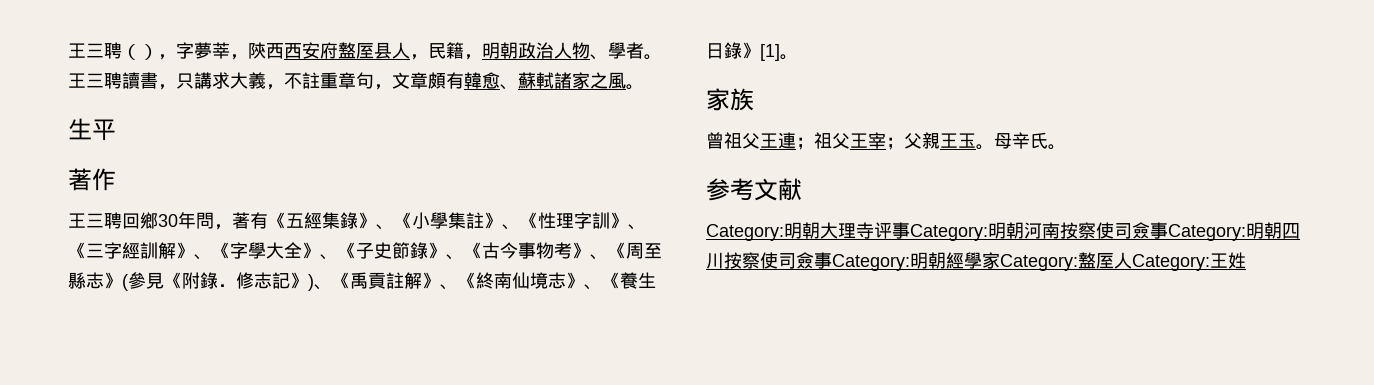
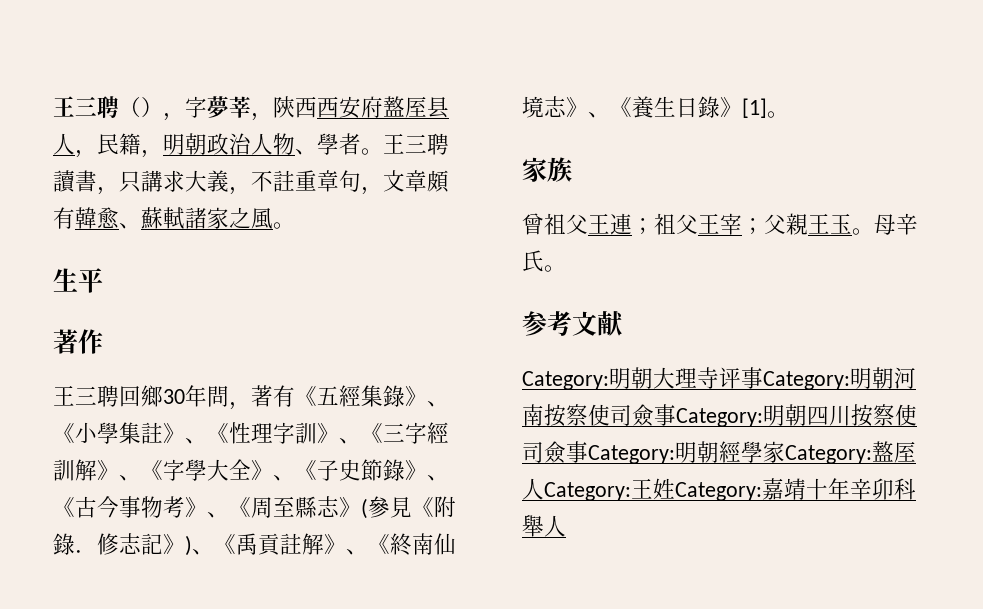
- Category:明朝大理寺评事Category:明朝河南按察使司僉事Category:明朝四川按察使司僉事Category:明朝經學家Category:盩厔人Category:王姓
+ Category:明朝大理寺评事Category:明朝河南按察使司僉事Category:明朝四川按察使司僉事Category:明朝經學家Category:盩厔人Category:王姓Category:嘉靖十年辛卯科舉人

